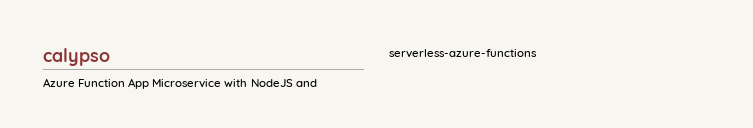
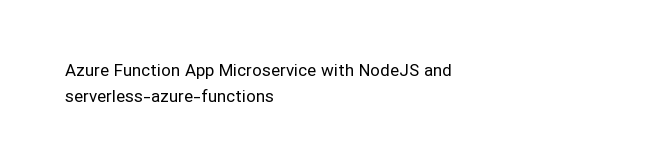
- calypso

